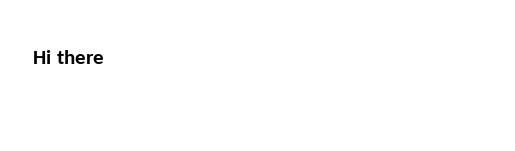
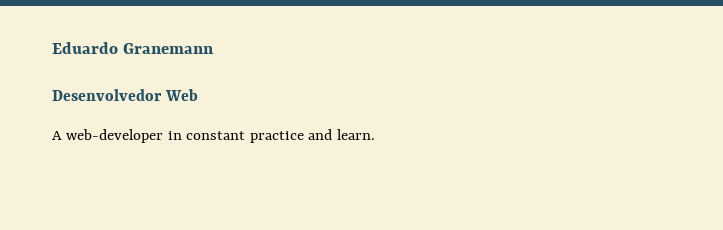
- Hi there
+ Eduardo Granemann
+ Desenvolvedor Web
+ A web-developer in constant practice and learn.

